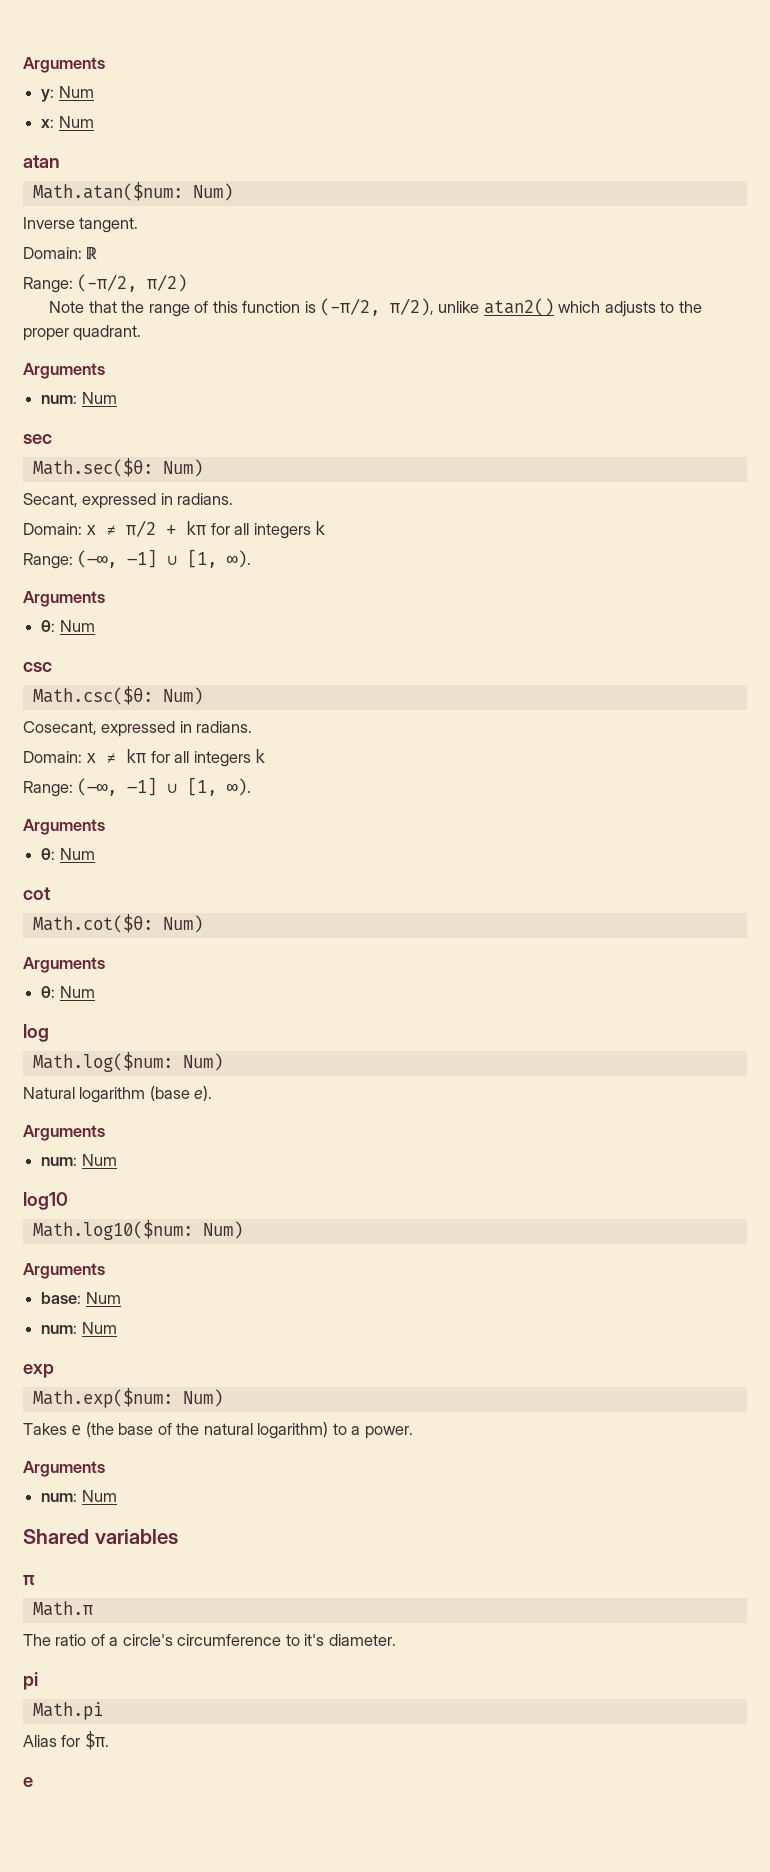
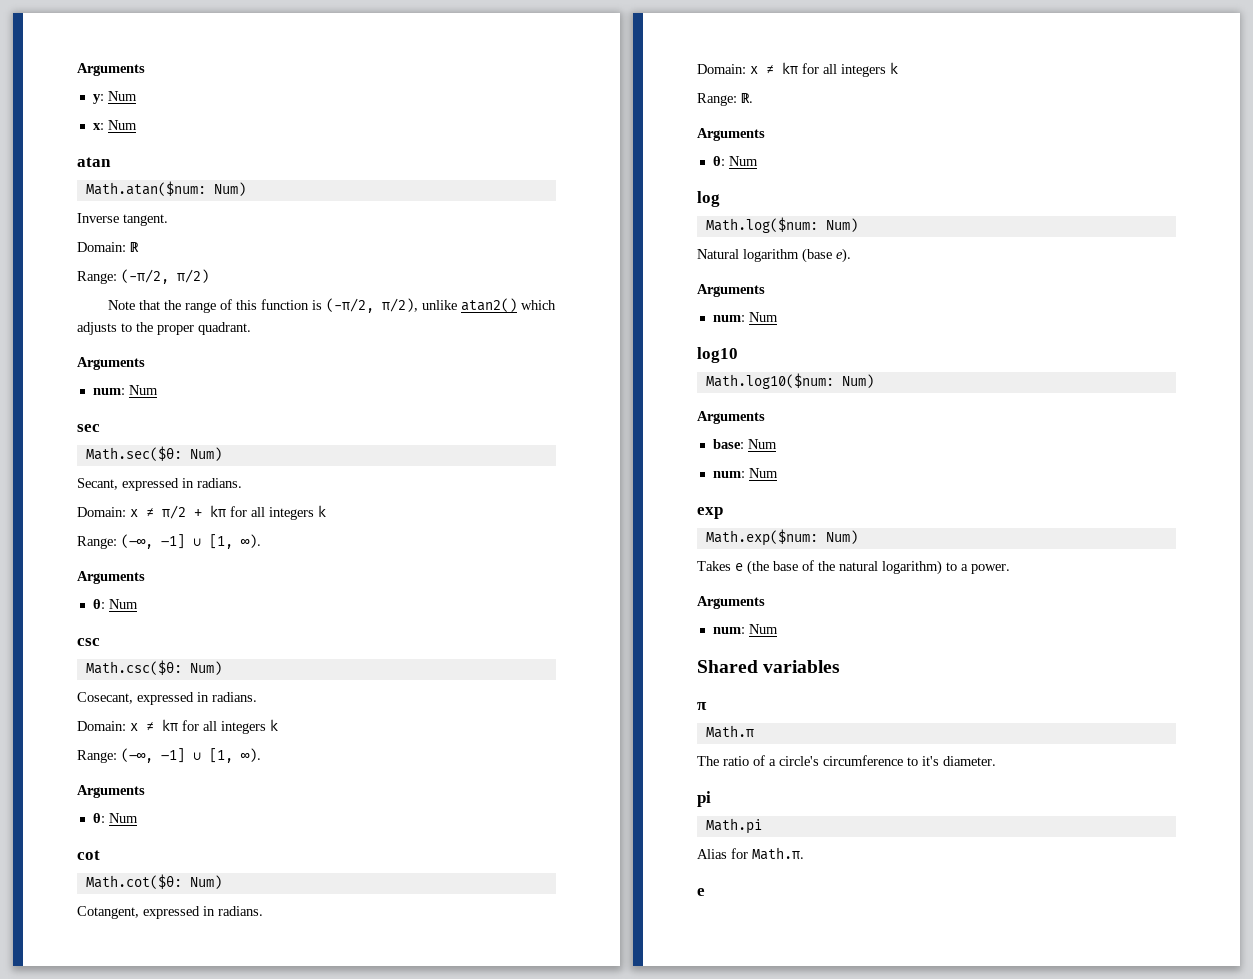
+ Cotangent, expressed in radians.
+ Domain: x ≠ kπ for all integers k
+ Range: ℝ.
- Alias for $π.
+ Alias for Math.π.

